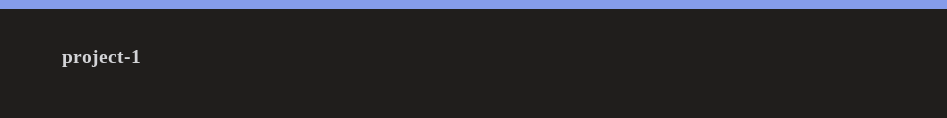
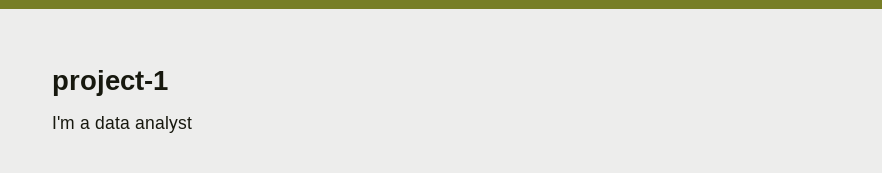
+ I'm a data analyst

